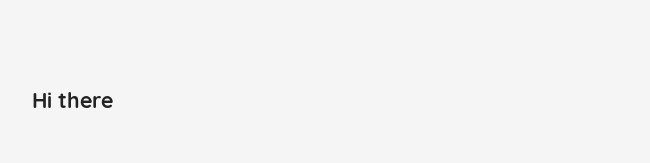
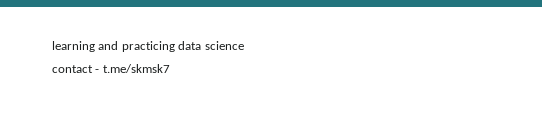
- Hi there
+ learning and practicing data science
+ contact - t.me/skmsk7

